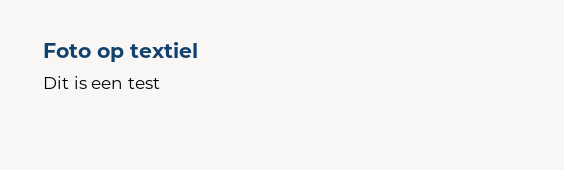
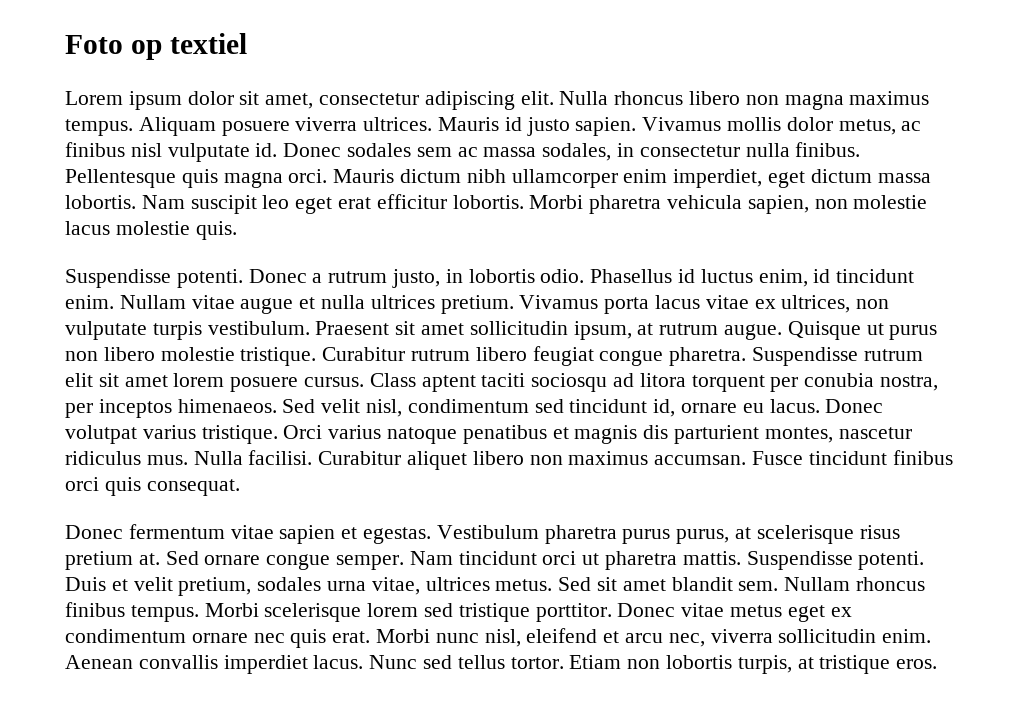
- Dit is een test
+ Lorem ipsum dolor sit amet, consectetur adipiscing elit. Nulla rhoncus libero non magna maximus tempus. Aliquam posuere viverra ultrices. Mauris id justo sapien. Vivamus mollis dolor metus, ac finibus nisl vulputate id. Donec sodales sem ac massa sodales, in consectetur nulla finibus. Pellentesque quis magna orci. Mauris dictum nibh ullamcorper enim imperdiet, eget dictum massa lobortis. Nam suscipit leo eget erat efficitur lobortis. Morbi pharetra vehicula sapien, non molestie lacus molestie quis.
+ Suspendisse potenti. Donec a rutrum justo, in lobortis odio. Phasellus id luctus enim, id tincidunt enim. Nullam vitae augue et nulla ultrices pretium. Vivamus porta lacus vitae ex ultrices, non vulputate turpis vestibulum. Praesent sit amet sollicitudin ipsum, at rutrum augue. Quisque ut purus non libero molestie tristique. Curabitur rutrum libero feugiat congue pharetra. Suspendisse rutrum elit sit amet lorem posuere cursus. Class aptent taciti sociosqu ad litora torquent per conubia nostra, per inceptos himenaeos. Sed velit nisl, condimentum sed tincidunt id, ornare eu lacus. Donec volutpat varius tristique. Orci varius natoque penatibus et magnis dis parturient montes, nascetur ridiculus mus. Nulla facilisi. Curabitur aliquet libero non maximus accumsan. Fusce tincidunt finibus orci quis consequat.
+ Donec fermentum vitae sapien et egestas. Vestibulum pharetra purus purus, at scelerisque risus pretium at. Sed ornare congue semper. Nam tincidunt orci ut pharetra mattis. Suspendisse potenti. Duis et velit pretium, sodales urna vitae, ultrices metus. Sed sit amet blandit sem. Nullam rhoncus finibus tempus. Morbi scelerisque lorem sed tristique porttitor. Donec vitae metus eget ex condimentum ornare nec quis erat. Morbi nunc nisl, eleifend et arcu nec, viverra sollicitudin enim. Aenean convallis imperdiet lacus. Nunc sed tellus tortor. Etiam non lobortis turpis, at tristique eros.

